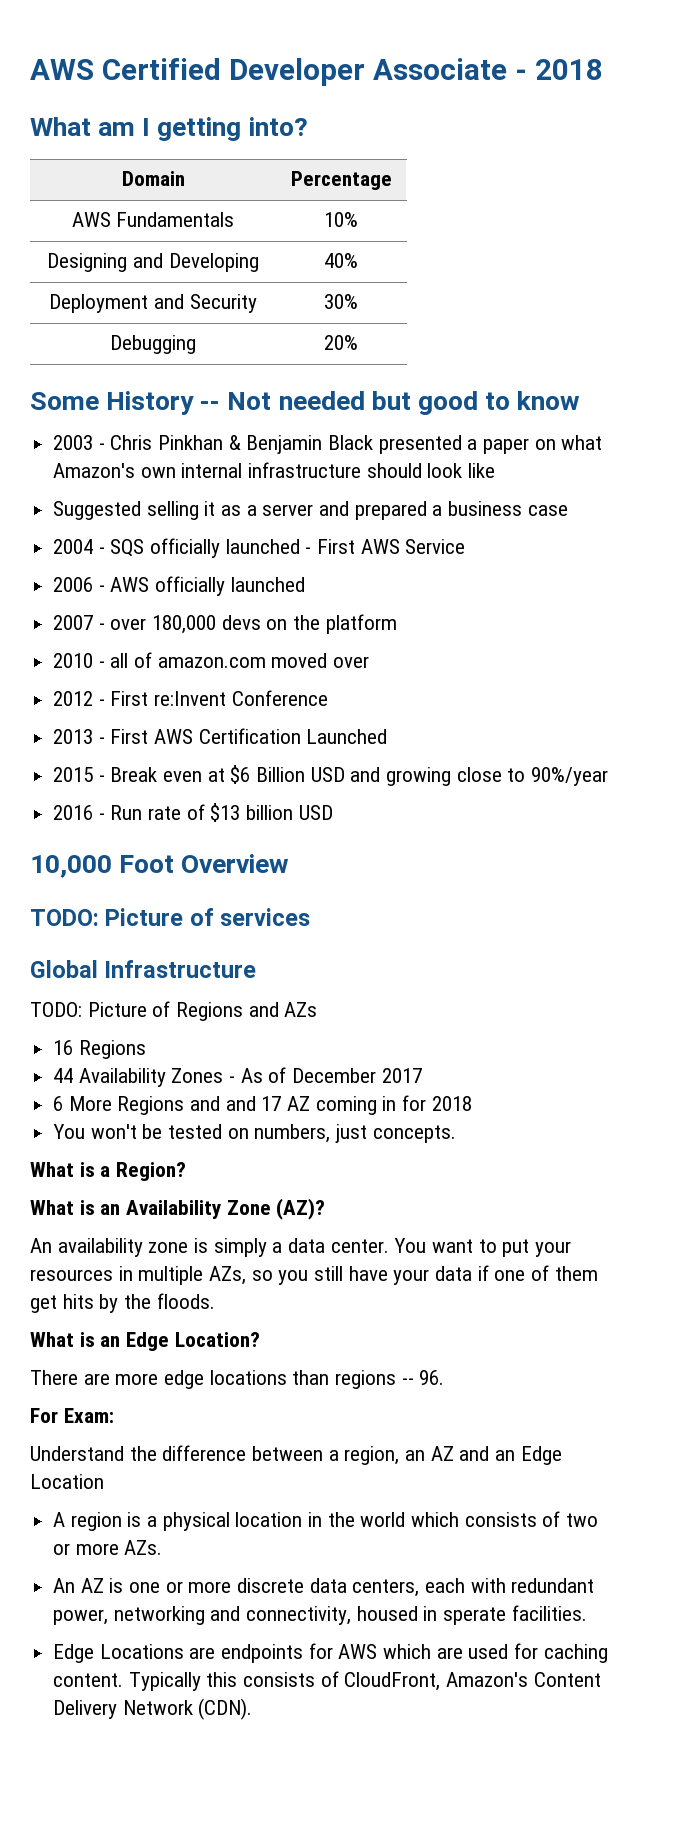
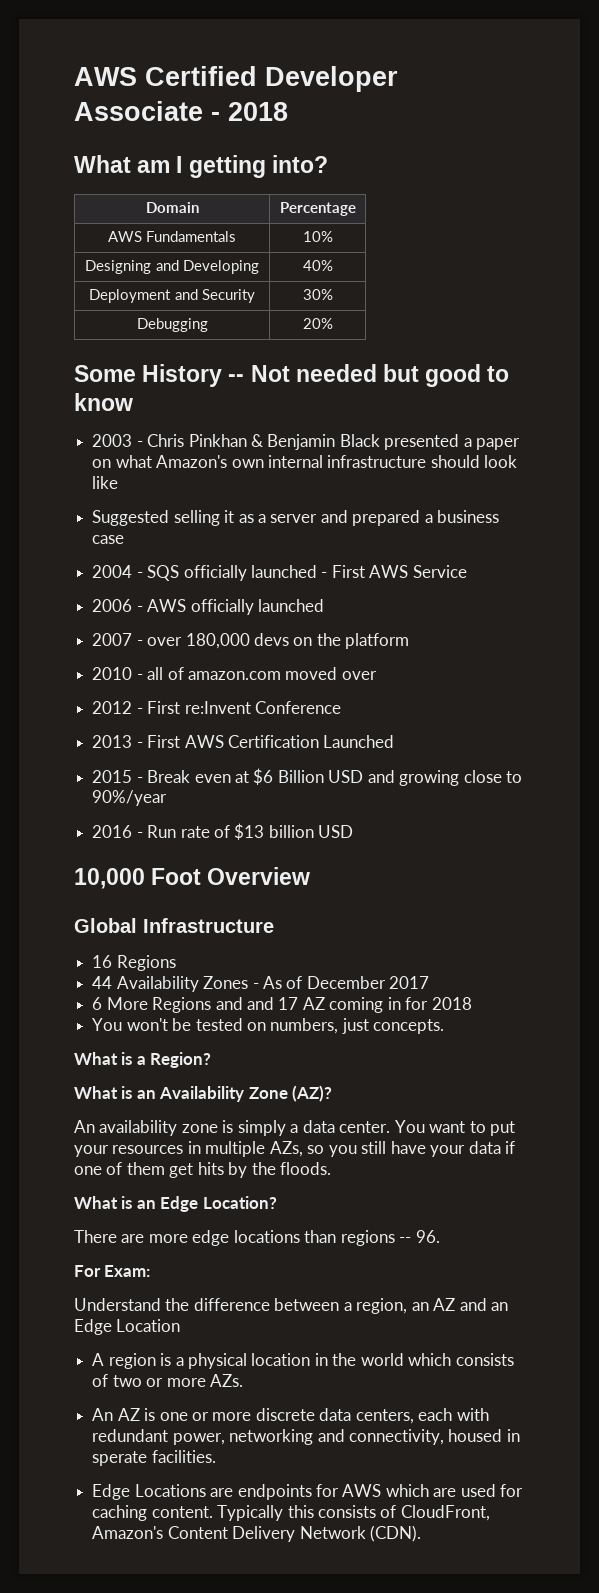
- TODO: Picture of services
  Global Infrastructure
- TODO: Picture of Regions and AZs

